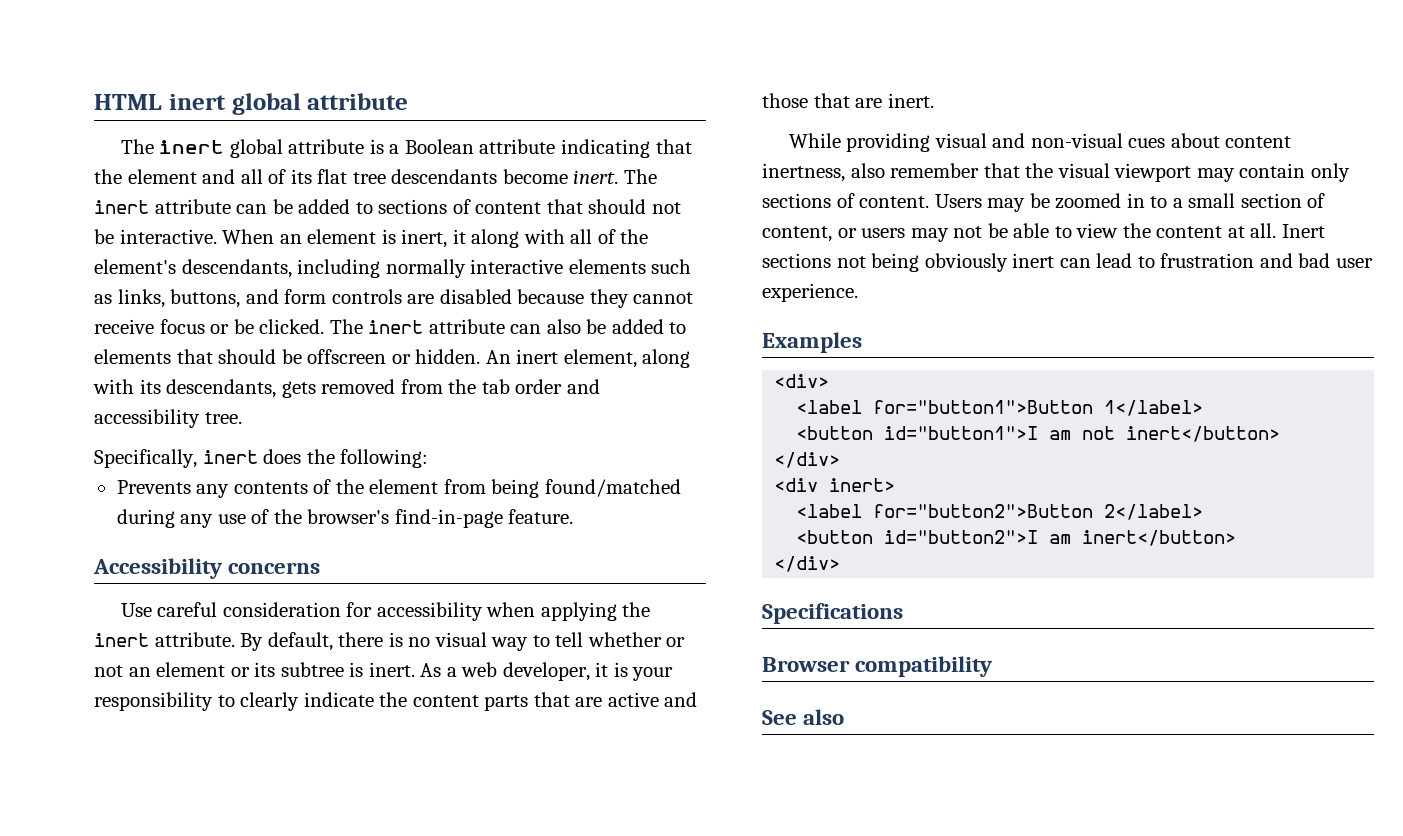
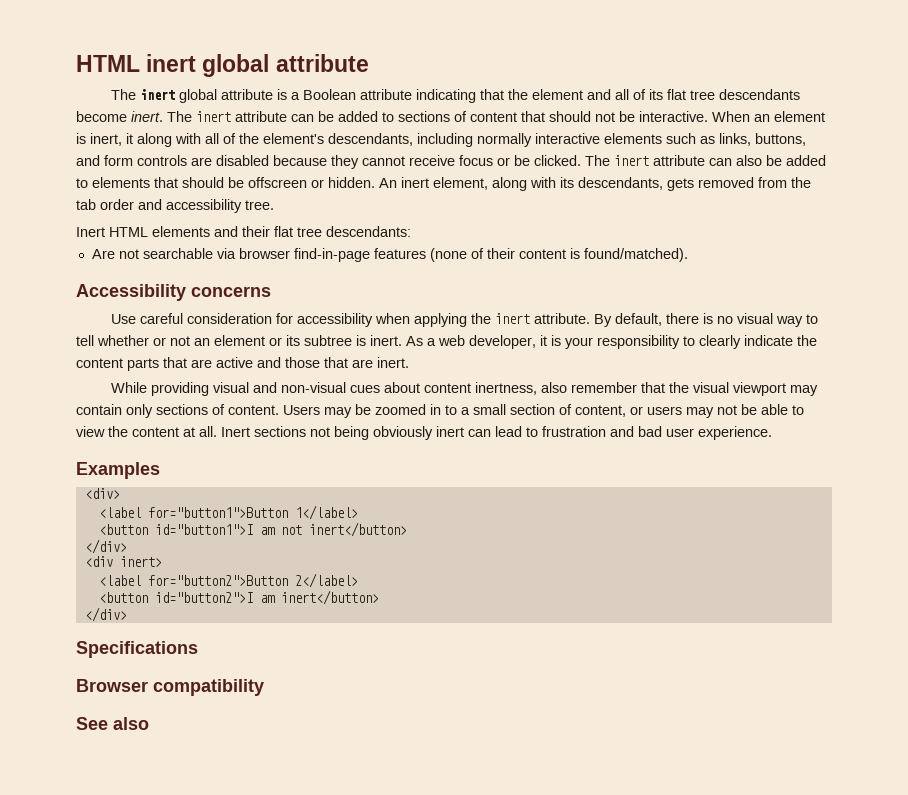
- Specifically, inert does the following:
- Prevents any contents of the element from being found/matched during any use of the browser's find-in-page feature.
+ Inert HTML elements and their flat tree descendants:
+ Are not searchable via browser find-in-page features (none of their content is found/matched).

